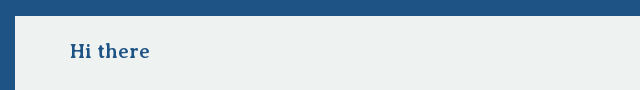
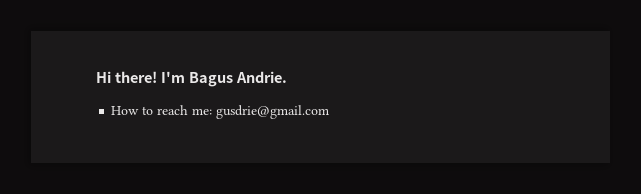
- Hi there
+ Hi there! I'm Bagus Andrie.
+ How to reach me: gusdrie@gmail.com

